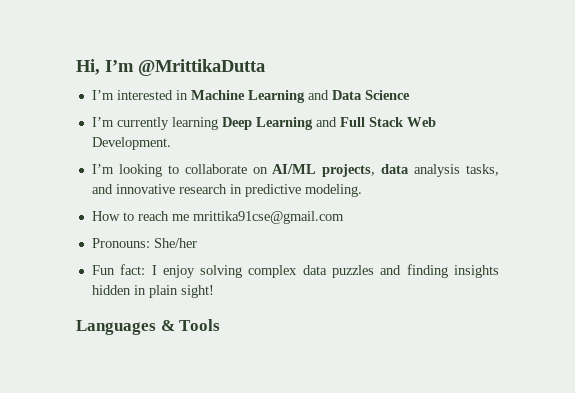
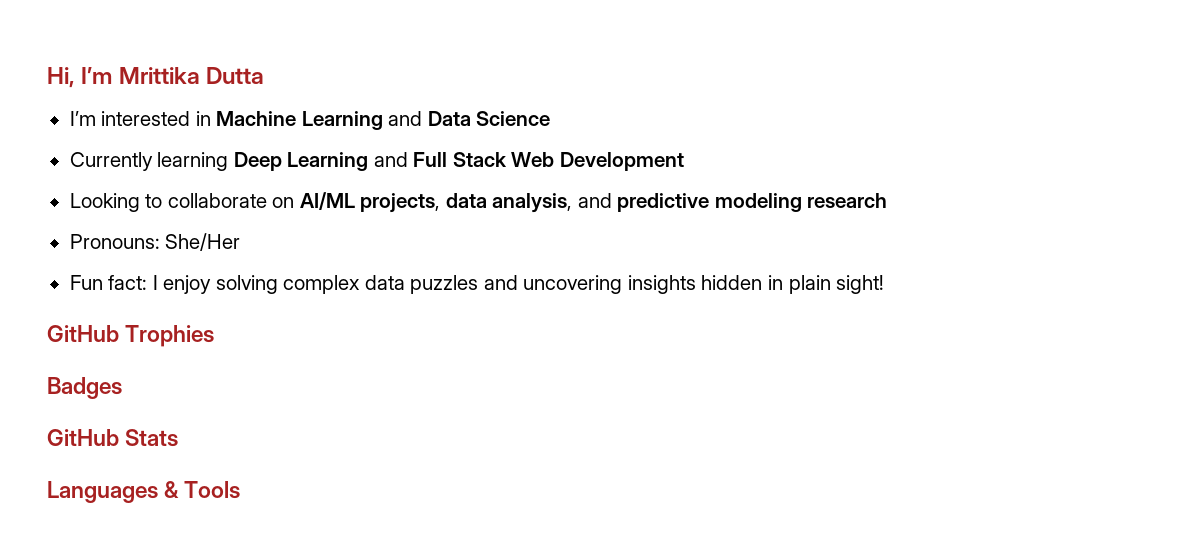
- Hi, I’m @MrittikaDutta
+ Hi, I’m Mrittika Dutta
- I’m currently learning Deep Learning and Full Stack Web Development.
- I’m looking to collaborate on AI/ML projects, data analysis tasks, and innovative research in predictive modeling.
- How to reach me mrittika91cse@gmail.com
+ Currently learning Deep Learning and Full Stack Web Development
+ Looking to collaborate on AI/ML projects, data analysis, and predictive modeling research
- Pronouns: She/her
+ Pronouns: She/Her
- Fun fact: I enjoy solving complex data puzzles and finding insights hidden in plain sight!
+ Fun fact: I enjoy solving complex data puzzles and uncovering insights hidden in plain sight!
+ GitHub Trophies
+ Badges
+ GitHub Stats

